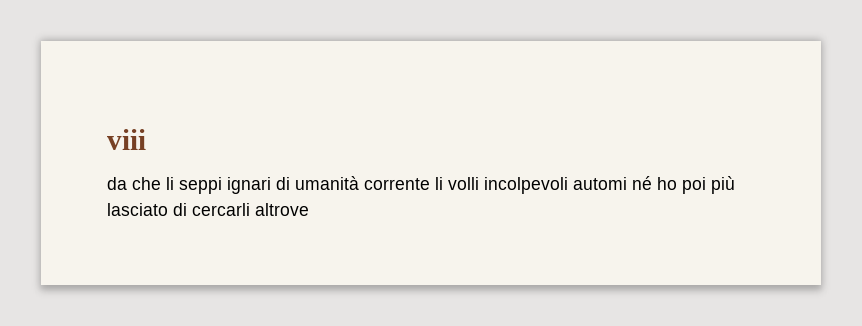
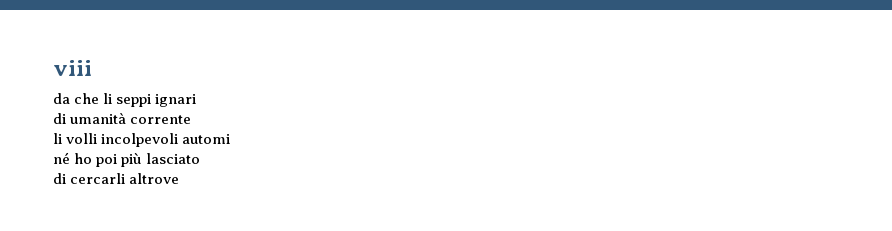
- da che li seppi ignari di umanità corrente li volli incolpevoli automi né ho poi più lasciato di cercarli altrove
+ da che li seppi ignari
+ di umanità corrente
+ li volli incolpevoli automi
+ né ho poi più lasciato
+ di cercarli altrove

